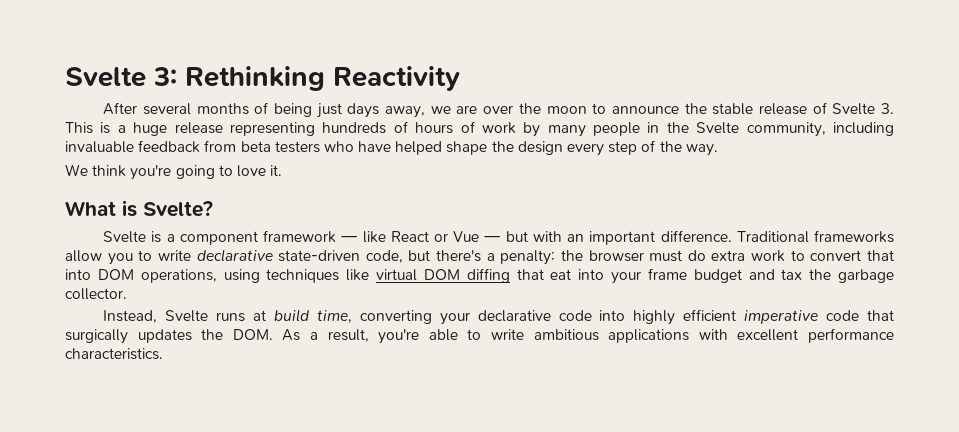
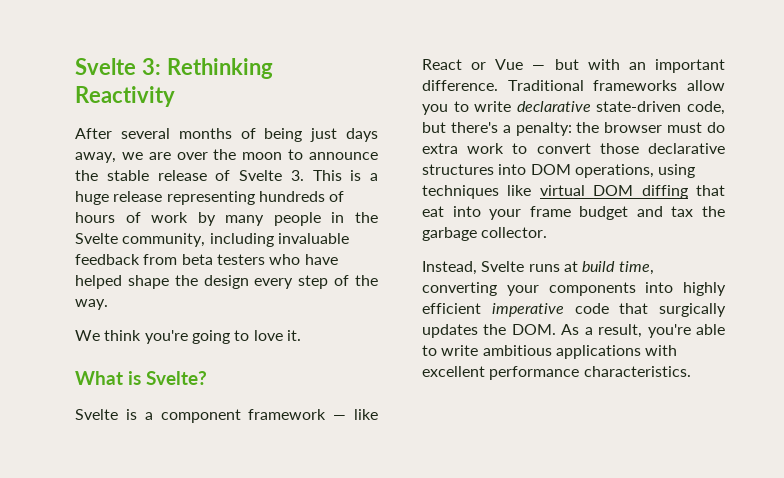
- Traditional frameworks allow you to write declarative state-driven code, but there's a penalty: the browser must do extra work to convert that into DOM operations, using techniques like virtual DOM diffing that eat into your frame budget and tax the garbage collector.
+ Traditional frameworks allow you to write declarative state-driven code, but there's a penalty: the browser must do extra work to convert those declarative structures into DOM operations, using techniques like virtual DOM diffing that eat into your frame budget and tax the garbage collector.
- Instead, Svelte runs at build time, converting your declarative code into highly efficient imperative code that surgically updates the DOM. As a result, you're able to write ambitious applications with excellent performance characteristics.
+ Instead, Svelte runs at build time, converting your components into highly efficient imperative code that surgically updates the DOM. As a result, you're able to write ambitious applications with excellent performance characteristics.

